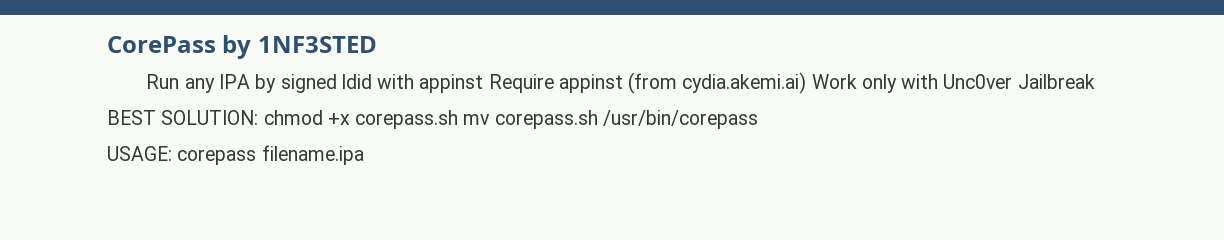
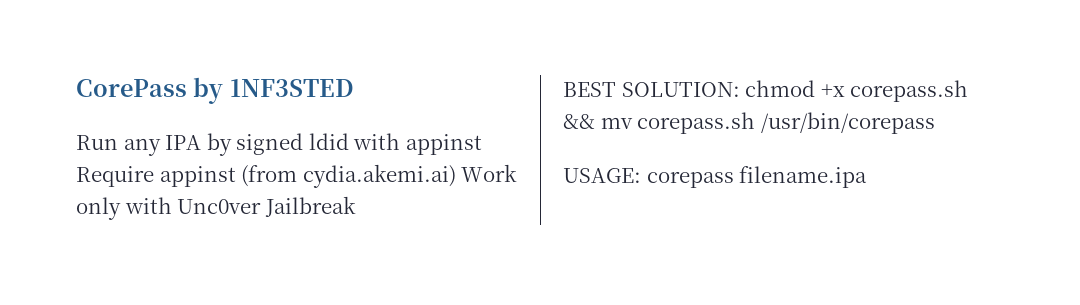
- BEST SOLUTION: chmod +x corepass.sh mv corepass.sh /usr/bin/corepass
+ BEST SOLUTION: chmod +x corepass.sh && mv corepass.sh /usr/bin/corepass

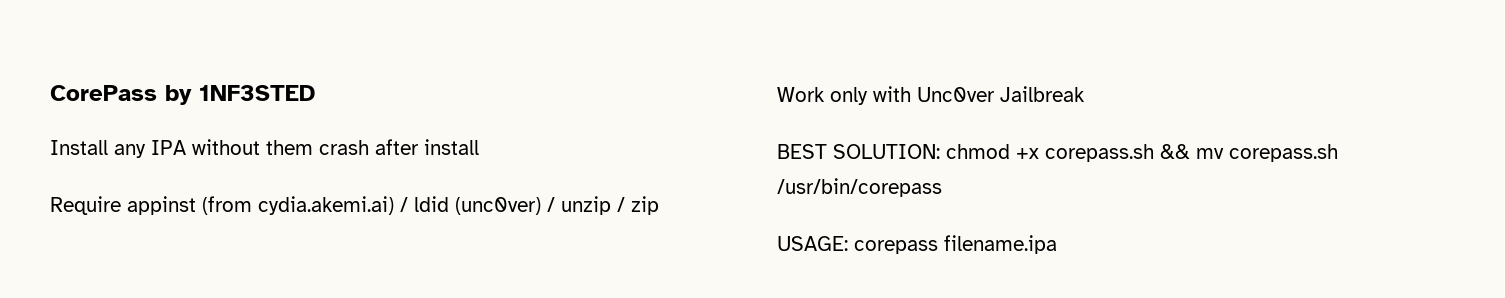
- Run any IPA by signed ldid with appinst Require appinst (from cydia.akemi.ai) Work only with Unc0ver Jailbreak
+ Install any IPA without them crash after install
+ Require appinst (from cydia.akemi.ai) / ldid (unc0ver) / unzip / zip
+ Work only with Unc0ver Jailbreak

